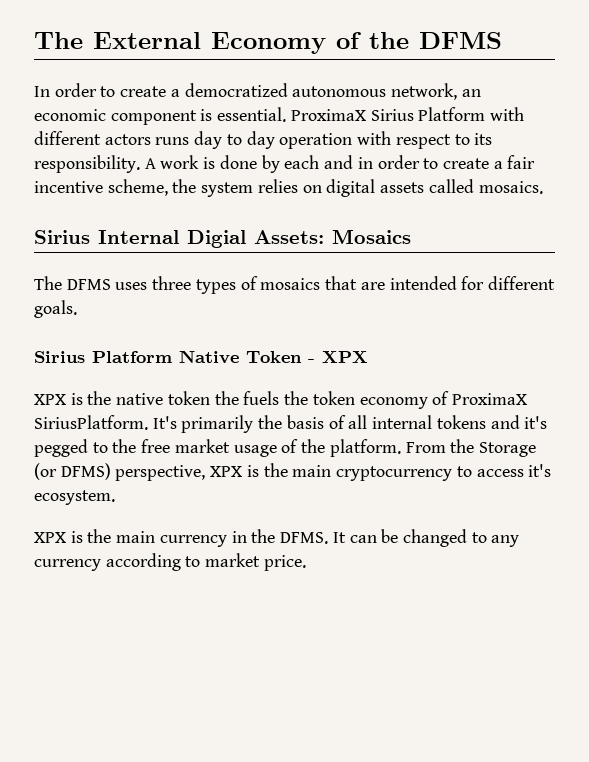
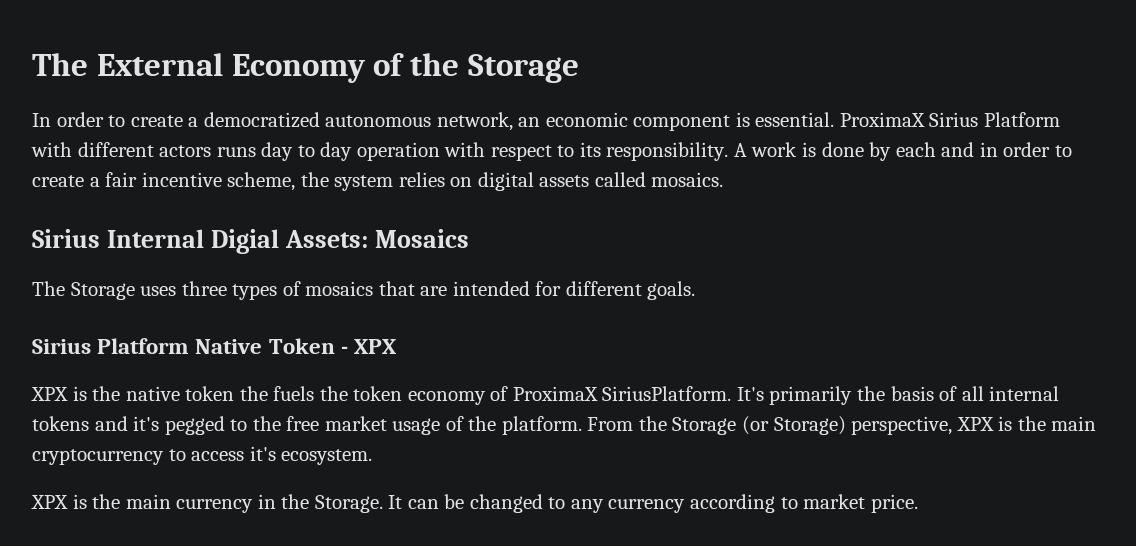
- The External Economy of the DFMS
+ The External Economy of the Storage
- The DFMS uses three types of mosaics that are intended for different goals.
+ The Storage uses three types of mosaics that are intended for different goals.
- From the Storage (or DFMS) perspective, XPX is the main cryptocurrency to access it's ecosystem.
+ From the Storage (or Storage) perspective, XPX is the main cryptocurrency to access it's ecosystem.
- XPX is the main currency in the DFMS.
+ XPX is the main currency in the Storage.

